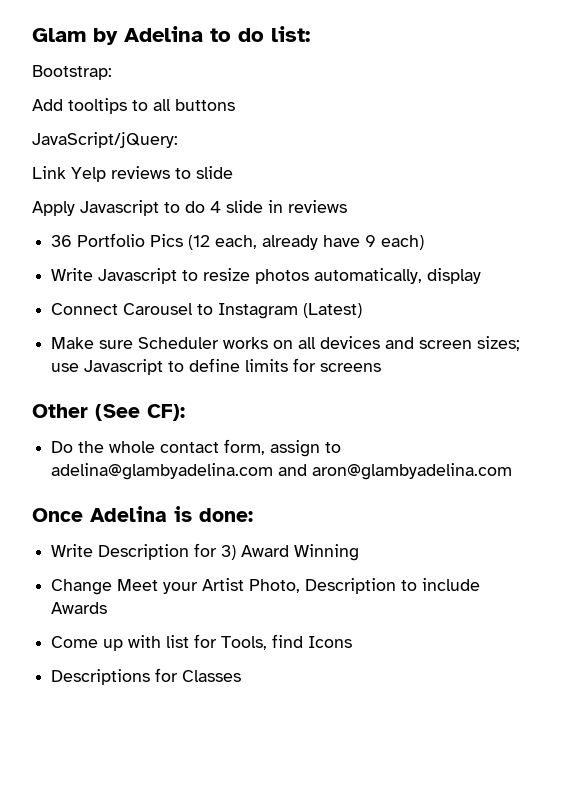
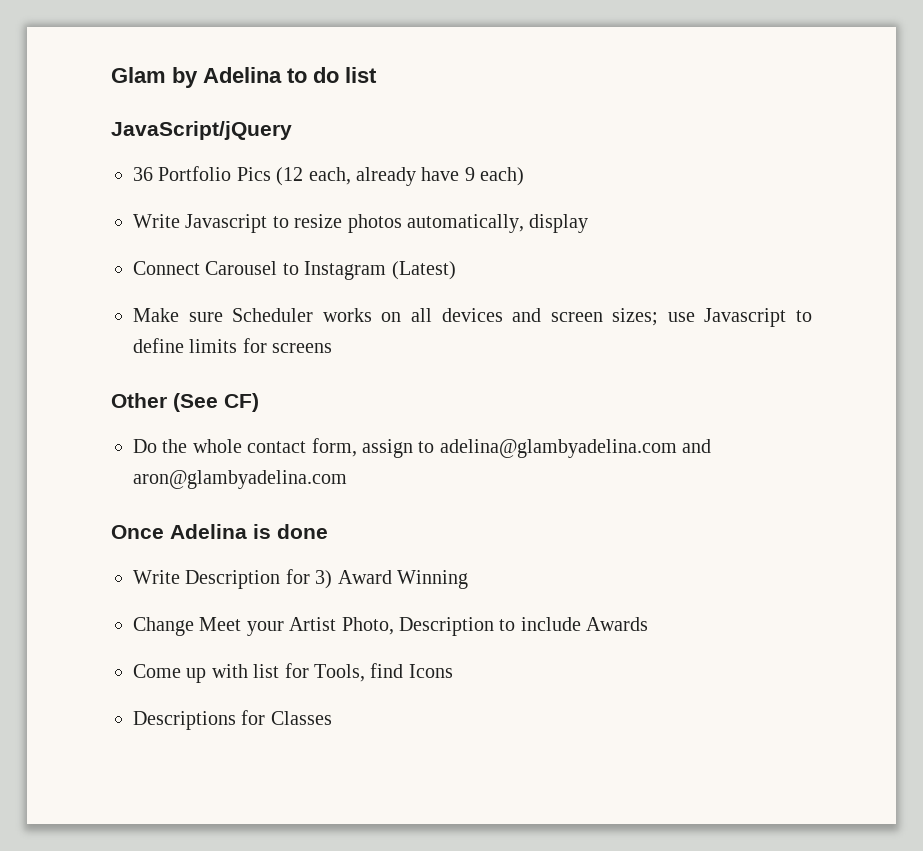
- Glam by Adelina to do list:
- Bootstrap:
- Add tooltips to all buttons
- JavaScript/jQuery:
- Link Yelp reviews to slide
- Apply Javascript to do 4 slide in reviews
+ Glam by Adelina to do list
+ JavaScript/jQuery
- Other (See CF):
+ Other (See CF)
- Once Adelina is done:
+ Once Adelina is done

